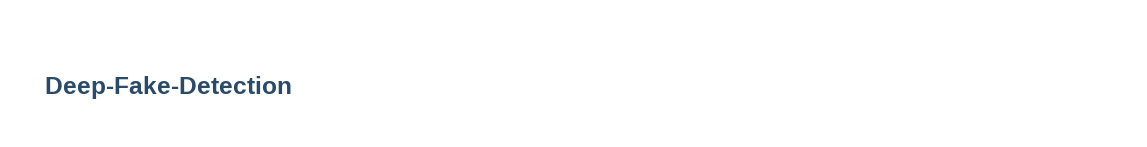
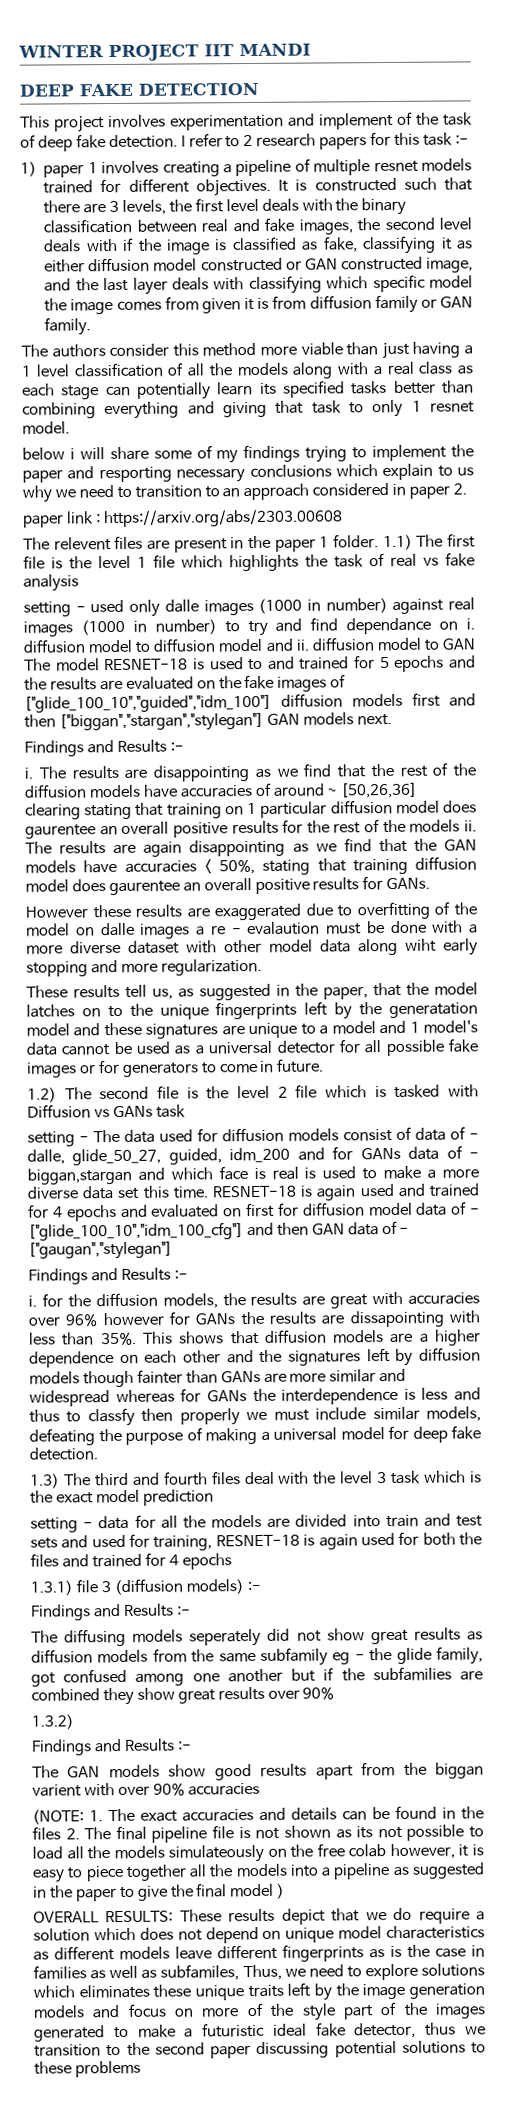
- Deep-Fake-Detection
+ WINTER PROJECT IIT MANDI
+ DEEP FAKE DETECTION
+ This project involves experimentation and implement of the task of deep fake detection. I refer to 2 research papers for this task :-
+ 1) paper 1 involves creating a pipeline of multiple resnet models trained for different objectives. It is constructed such that there are 3 levels, the first level deals with the binary classification between real and fake images, the second level deals with if the image is classified as fake, classifying it as either diffusion model constructed or GAN constructed image, and the last layer deals with classifying which specific model the image comes from given it is from diffusion family or GAN family.
+ The authors consider this method more viable than just having a 1 level classification of all the models along with a real class as each stage can potentially learn its specified tasks better than combining everything and giving that task to only 1 resnet model.
+ below i will share some of my findings trying to implement the paper and resporting necessary conclusions which explain to us why we need to transition to an approach considered in paper 2.
+ paper link : https://arxiv.org/abs/2303.00608
+ The relevent files are present in the paper 1 folder. 1.1) The first file is the level 1 file which highlights the task of real vs fake analysis
+ setting - used only dalle images (1000 in number) against real images (1000 in number) to try and find dependance on i. diffusion model to diffusion model and ii. diffusion model to GAN The model RESNET-18 is used to and trained for 5 epochs and the results are evaluated on the fake images of ["glide_100_10","guided","idm_100"] diffusion models first and then ["biggan","stargan","stylegan"] GAN models next.
+ Findings and Results :-
+ i. The results are disappointing as we find that the rest of the diffusion models have accuracies of around ~ [50,26,36] clearing stating that training on 1 particular diffusion model does gaurentee an overall positive results for the rest of the models ii. The results are again disappointing as we find that the GAN models have accuracies < 50%, stating that training diffusion model does gaurentee an overall positive results for GANs.
+ However these results are exaggerated due to overfitting of the model on dalle images a re - evalaution must be done with a more diverse dataset with other model data along wiht early stopping and more regularization.
+ These results tell us, as suggested in the paper, that the model latches on to the unique fingerprints left by the generatation model and these signatures are unique to a model and 1 model's data cannot be used as a universal detector for all possible fake images or for generators to come in future.
+ 1.2) The second file is the level 2 file which is tasked with Diffusion vs GANs task
+ setting - The data used for diffusion models consist of data of - dalle, glide_50_27, guided, idm_200 and for GANs data of - biggan,stargan and which face is real is used to make a more diverse data set this time. RESNET-18 is again used and trained for 4 epochs and evaluated on first for diffusion model data of - ["glide_100_10","idm_100_cfg"] and then GAN data of - ["gaugan","stylegan"]
+ Findings and Results :-
+ i. for the diffusion models, the results are great with accuracies over 96% however for GANs the results are dissapointing with less than 35%. This shows that diffusion models are a higher dependence on each other and the signatures left by diffusion models though fainter than GANs are more similar and widespread whereas for GANs the interdependence is less and thus to classfy then properly we must include similar models, defeating the purpose of making a universal model for deep fake detection.
+ 1.3) The third and fourth files deal with the level 3 task which is the exact model prediction
+ setting - data for all the models are divided into train and test sets and used for training, RESNET-18 is again used for both the files and trained for 4 epochs
+ 1.3.1) file 3 (diffusion models) :-
+ Findings and Results :-
+ The diffusing models seperately did not show great results as diffusion models from the same subfamily eg - the glide family, got confused among one another but if the subfamilies are combined they show great results over 90%
+ 1.3.2)
+ Findings and Results :-
+ The GAN models show good results apart from the biggan varient with over 90% accuracies
+ (NOTE: 1. The exact accuracies and details can be found in the files 2. The final pipeline file is not shown as its not possible to load all the models simulateously on the free colab however, it is easy to piece together all the models into a pipeline as suggested in the paper to give the final model )
+ OVERALL RESULTS: These results depict that we do require a solution which does not depend on unique model characteristics as different models leave different fingerprints as is the case in families as well as subfamiles, Thus, we need to explore solutions which eliminates these unique traits left by the image generation models and focus on more of the style part of the images generated to make a futuristic ideal fake detector, thus we transition to the second paper discussing potential solutions to these problems

